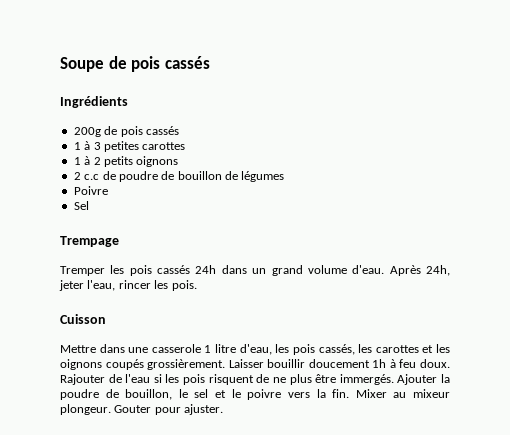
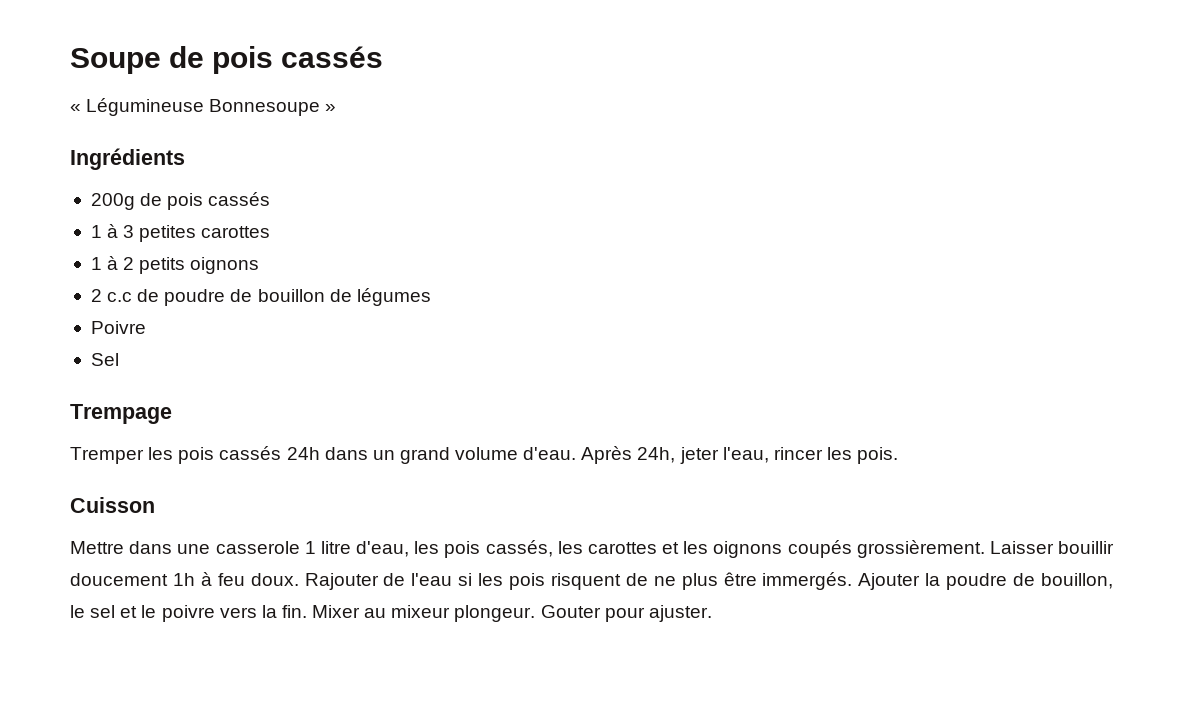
+ « Légumineuse Bonnesoupe »

